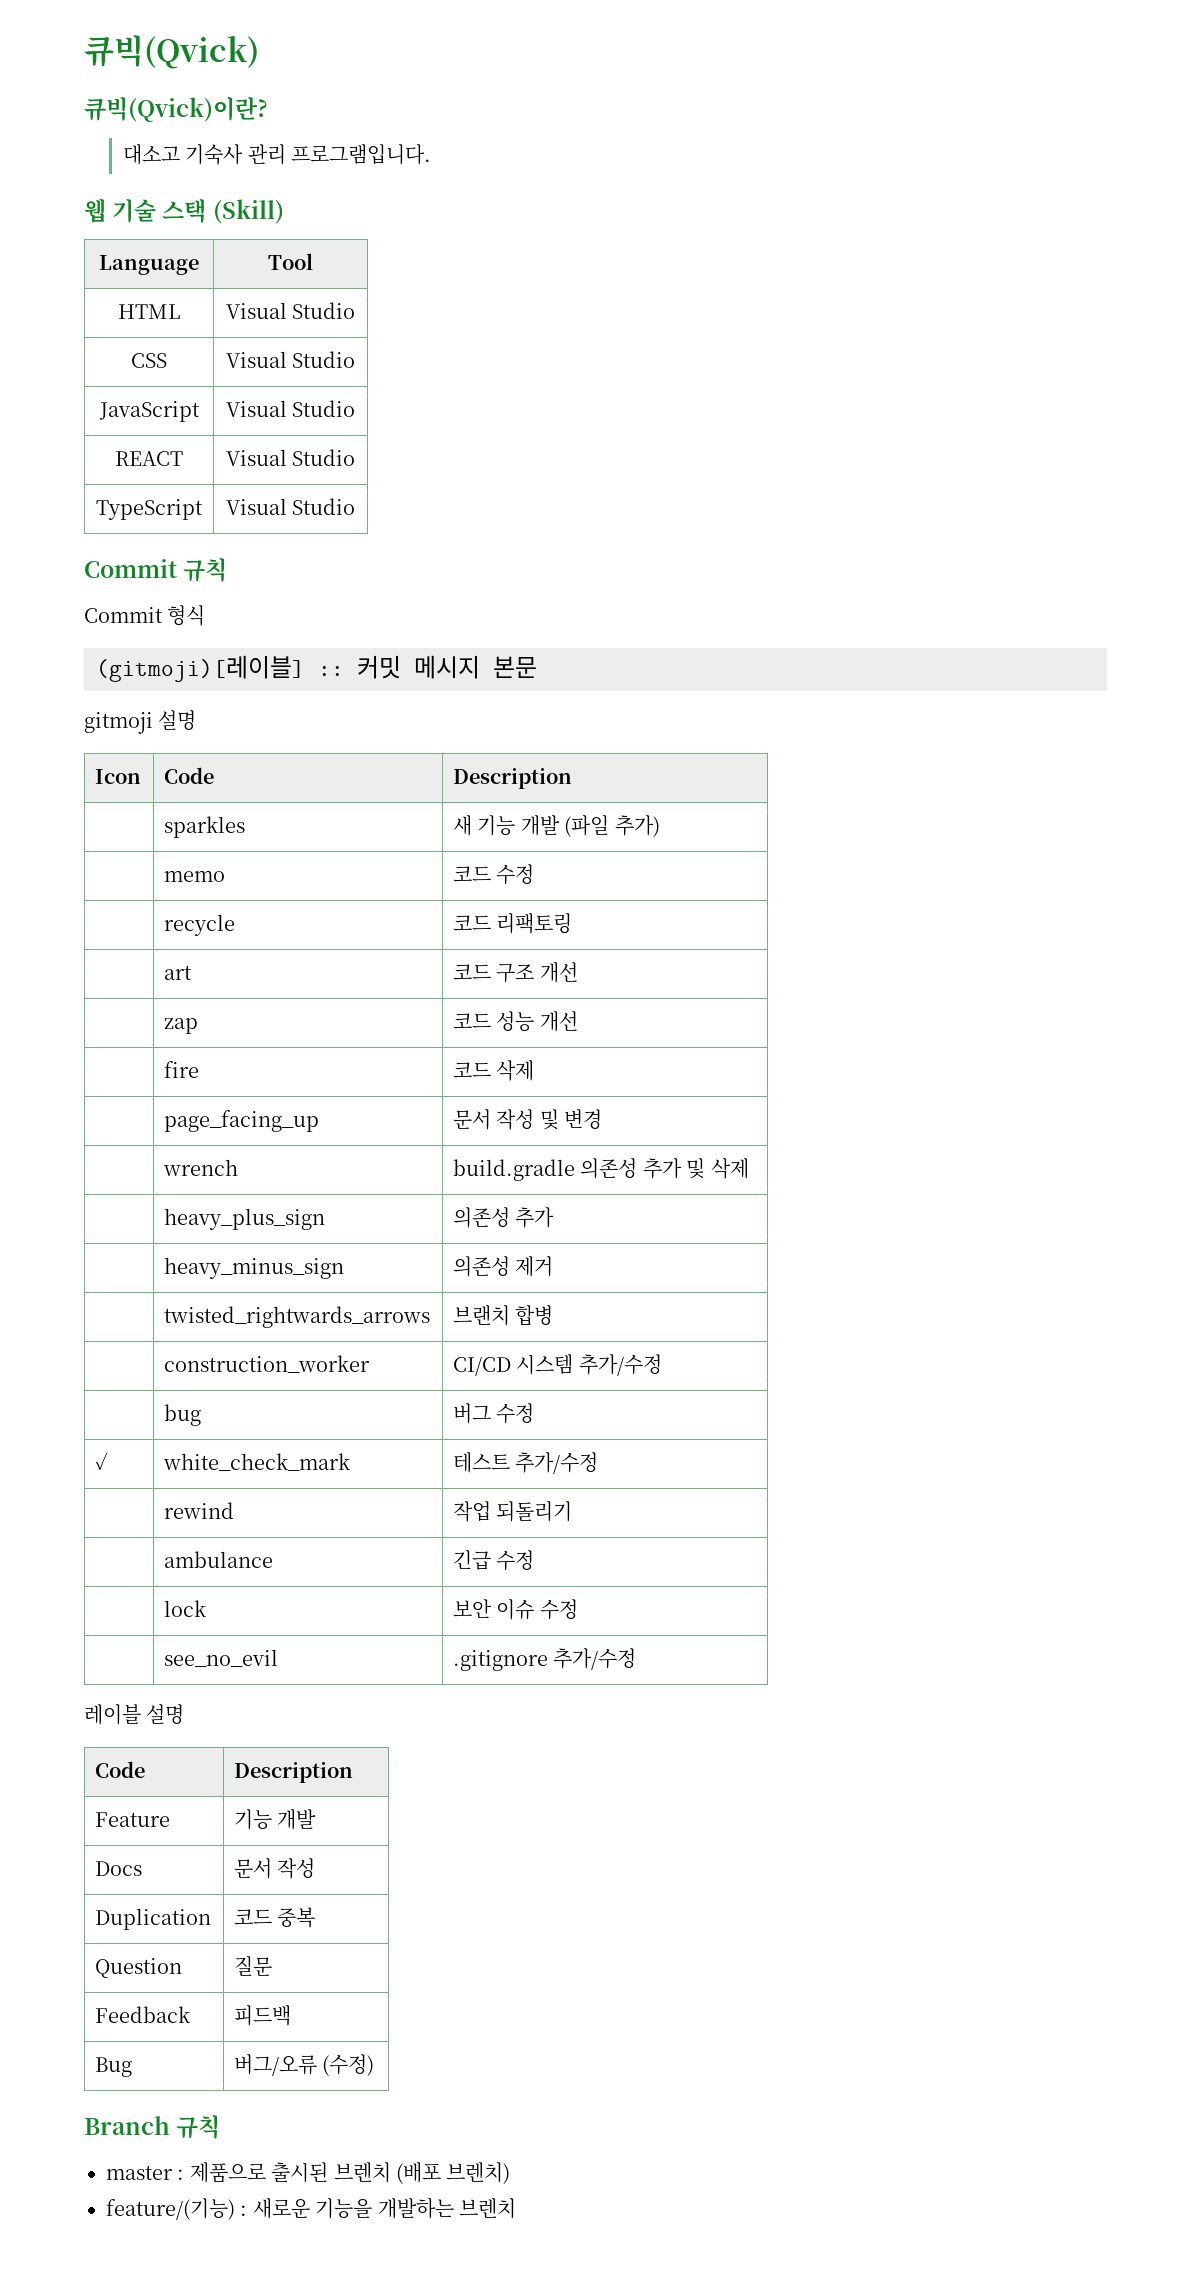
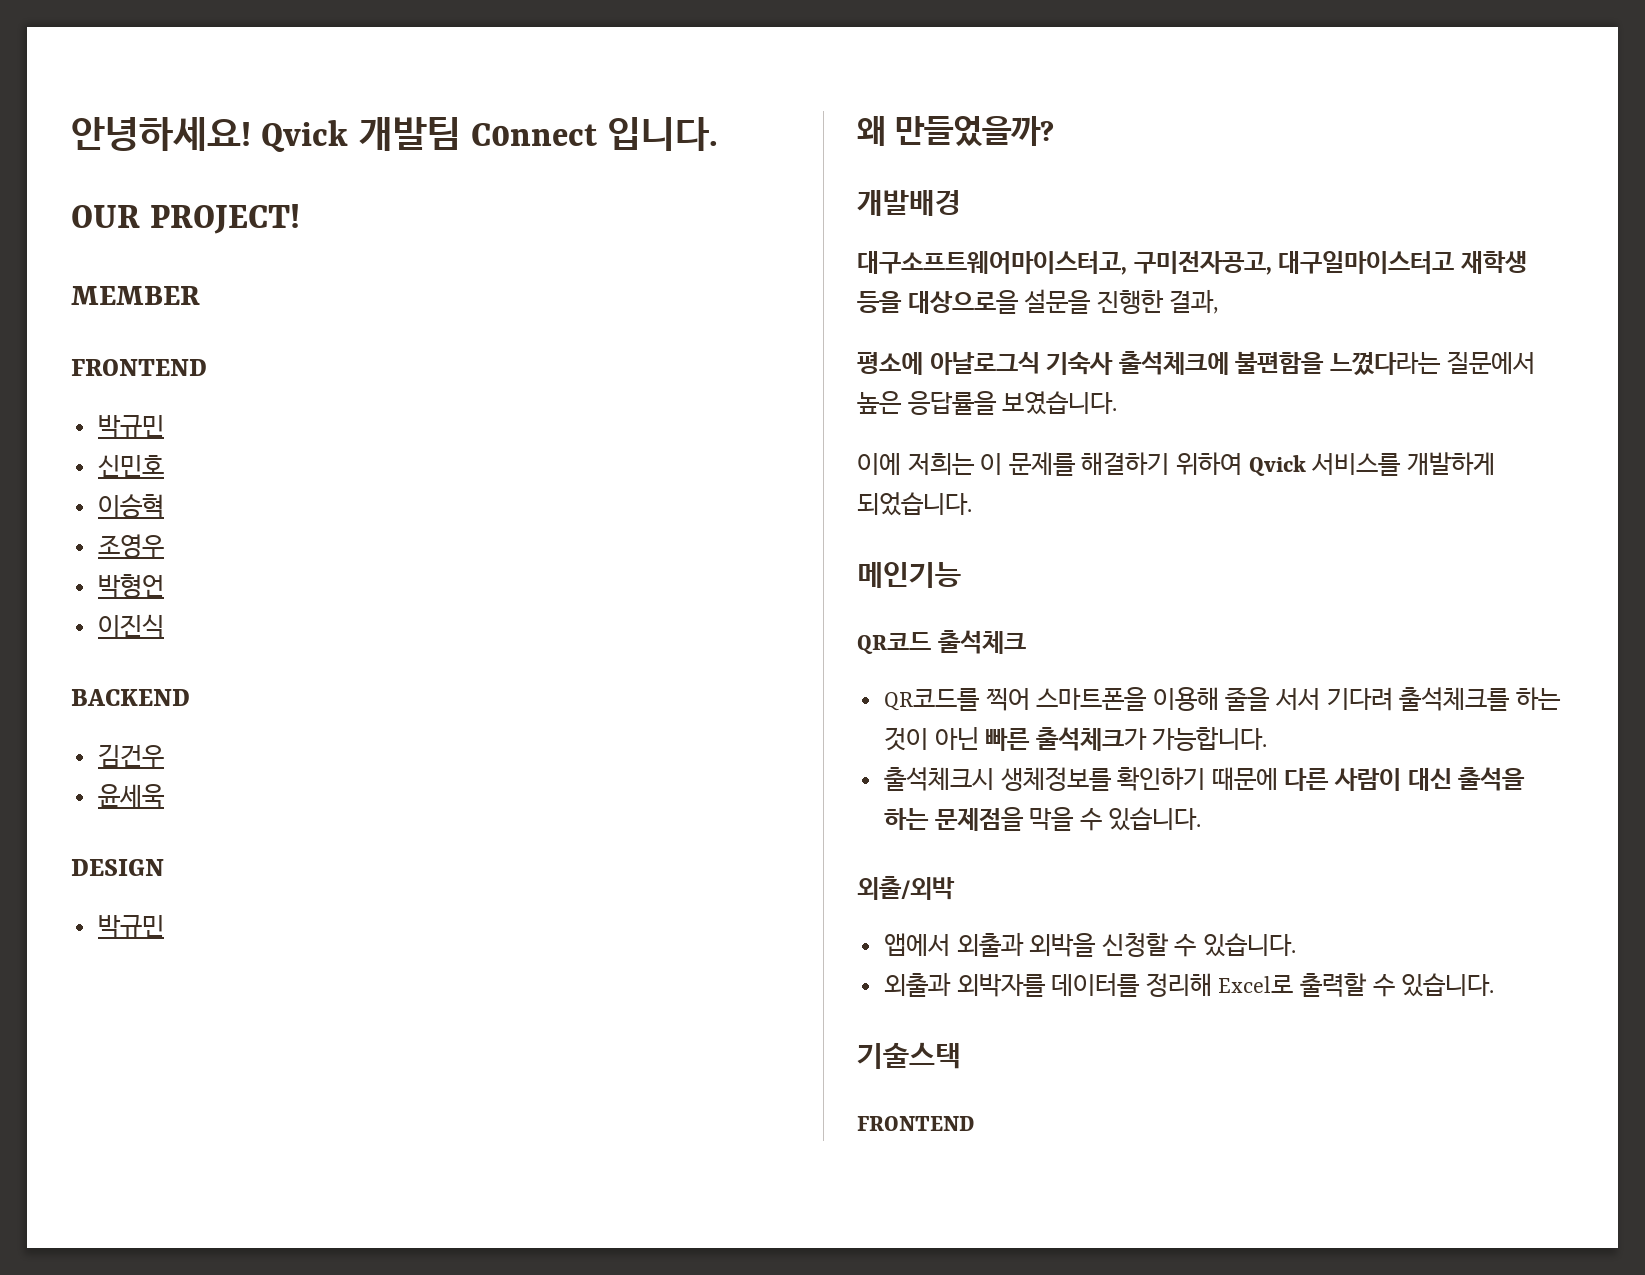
- 큐빅(Qvick)
- 큐빅(Qvick)이란?
- 대소고 기숙사 관리 프로그램입니다.
- 웹 기술 스택 (Skill)
- Language | Tool
- HTML | Visual Studio
- CSS | Visual Studio
- JavaScript | Visual Studio
- REACT | Visual Studio
- TypeScript | Visual Studio
- Commit 규칙
- Commit 형식
- (gitmoji)[레이블] :: 커밋 메시지 본문
- gitmoji 설명
- Icon | Code | Description
- | sparkles | 새 기능 개발 (파일 추가)
- | memo | 코드 수정
- | recycle | 코드 리팩토링
- | art | 코드 구조 개선
- | zap | 코드 성능 개선
- | fire | 코드 삭제
- | page_facing_up | 문서 작성 및 변경
- | wrench | build.gradle 의존성 추가 및 삭제
- | heavy_plus_sign | 의존성 추가
- | heavy_minus_sign | 의존성 제거
- | twisted_rightwards_arrows | 브랜치 합병
- | construction_worker | CI/CD 시스템 추가/수정
- | bug | 버그 수정
- ✓ | white_check_mark | 테스트 추가/수정
- | rewind | 작업 되돌리기
- | ambulance | 긴급 수정
- | lock | 보안 이슈 수정
- | see_no_evil | .gitignore 추가/수정
- 레이블 설명
- Code | Description
- Feature | 기능 개발
- Docs | 문서 작성
- Duplication | 코드 중복
- Question | 질문
- Feedback | 피드백
- Bug | 버그/오류 (수정)
- Branch 규칙
- master : 제품으로 출시된 브렌치 (배포 브렌치)
- feature/(기능) : 새로운 기능을 개발하는 브렌치
+ 안녕하세요! Qvick 개발팀 C0nnect 입니다.
+ OUR PROJECT!
+ MEMBER
+ FRONTEND
+ 박규민
+ 신민호
+ 이승혁
+ 조영우
+ 박형언
+ 이진식
+ BACKEND
+ 김건우
+ 윤세욱
+ DESIGN
+ 박규민
+ 왜 만들었을까?
+ 개발배경
+ 대구소프트웨어마이스터고, 구미전자공고, 대구일마이스터고 재학생 등을 대상으로을 설문을 진행한 결과,
+ 평소에 아날로그식 기숙사 출석체크에 불편함을 느꼈다라는 질문에서 높은 응답률을 보였습니다.
+ 이에 저희는 이 문제를 해결하기 위하여 Qvick 서비스를 개발하게 되었습니다.
+ 메인기능
+ QR코드 출석체크
+ QR코드를 찍어 스마트폰을 이용해 줄을 서서 기다려 출석체크를 하는 것이 아닌 빠른 출석체크가 가능합니다.
+ 출석체크시 생체정보를 확인하기 때문에 다른 사람이 대신 출석을 하는 문제점을 막을 수 있습니다.
+ 외출/외박
+ 앱에서 외출과 외박을 신청할 수 있습니다.
+ 외출과 외박자를 데이터를 정리해 Excel로 출력할 수 있습니다.
+ 기술스택
+ FRONTEND

